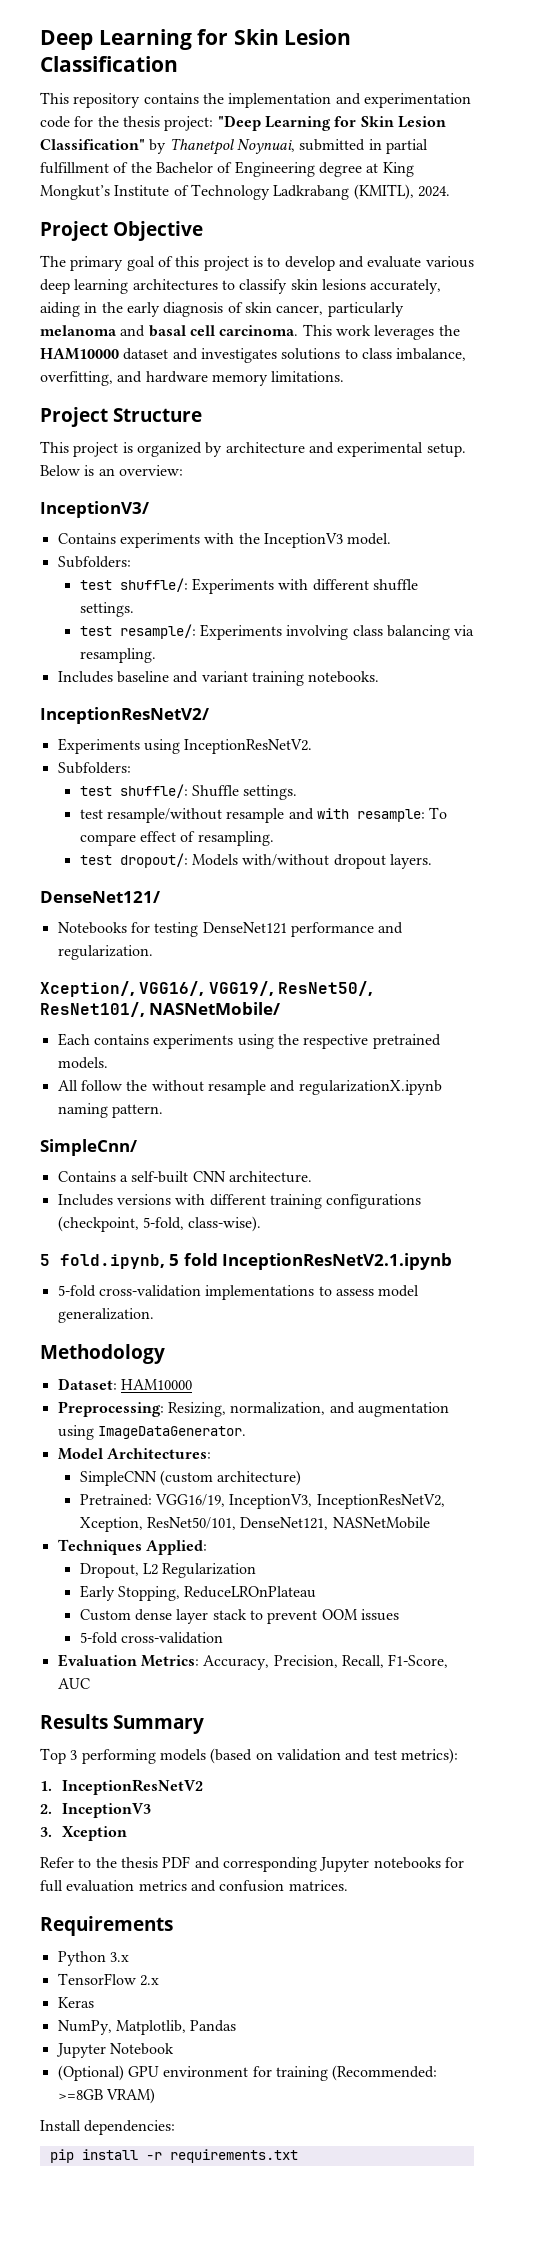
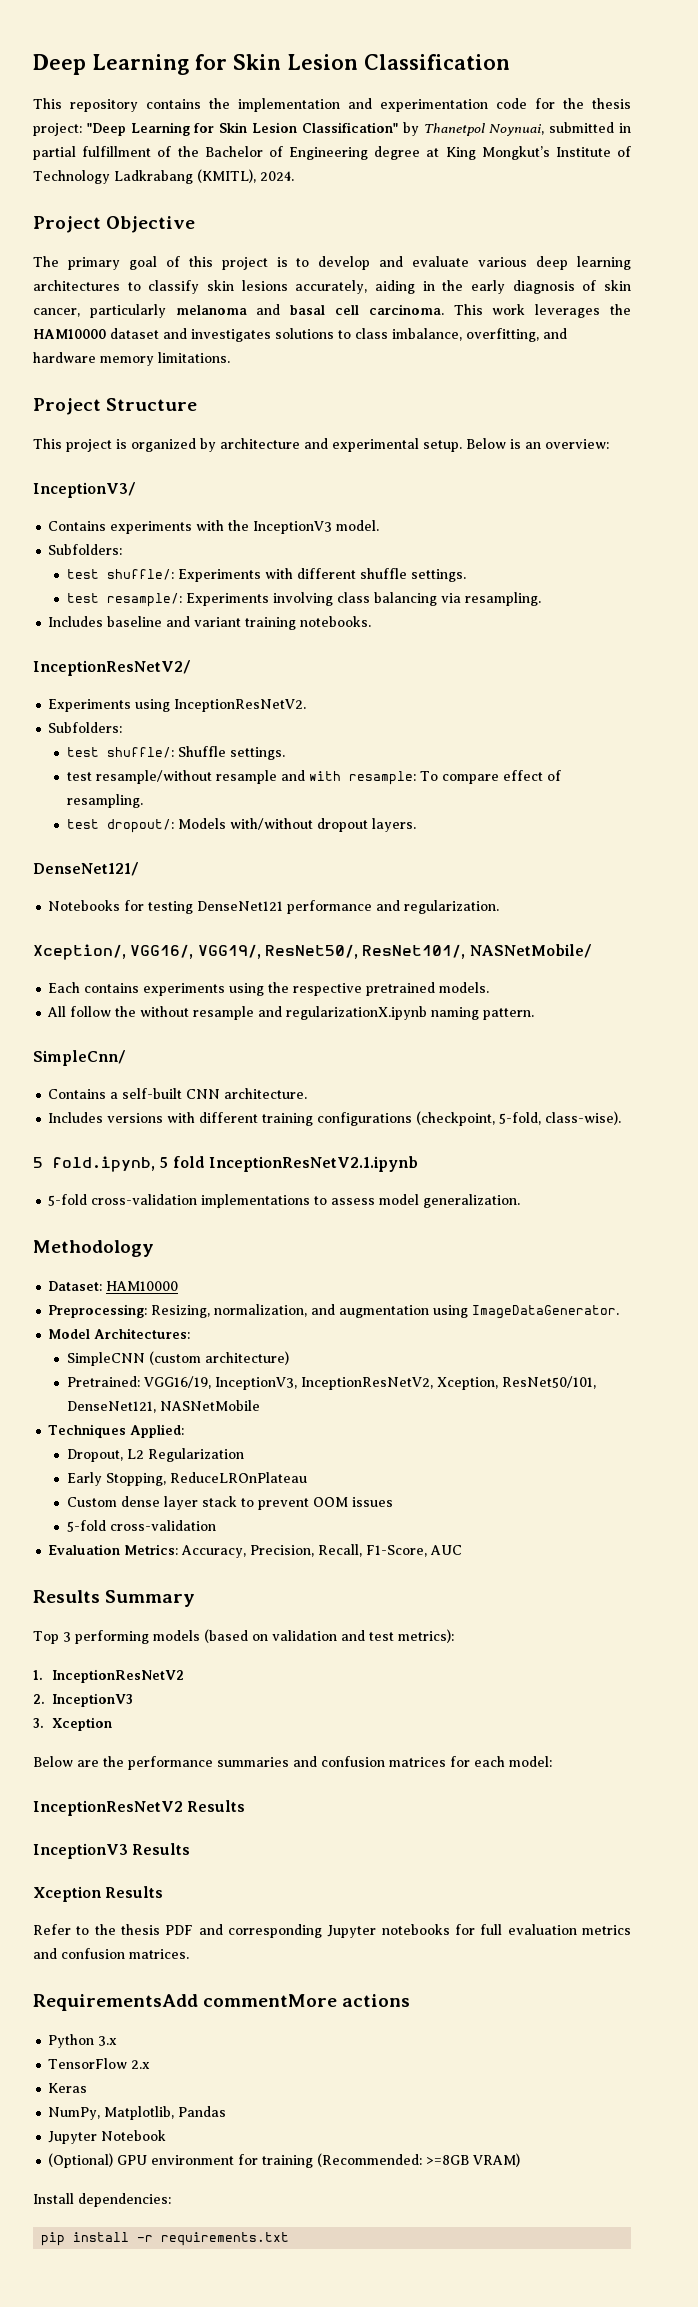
+ Below are the performance summaries and confusion matrices for each model:
+ InceptionResNetV2 Results
+ InceptionV3 Results
+ Xception Results
- Requirements
+ RequirementsAdd commentMore actions

